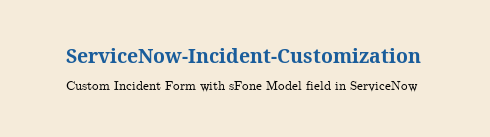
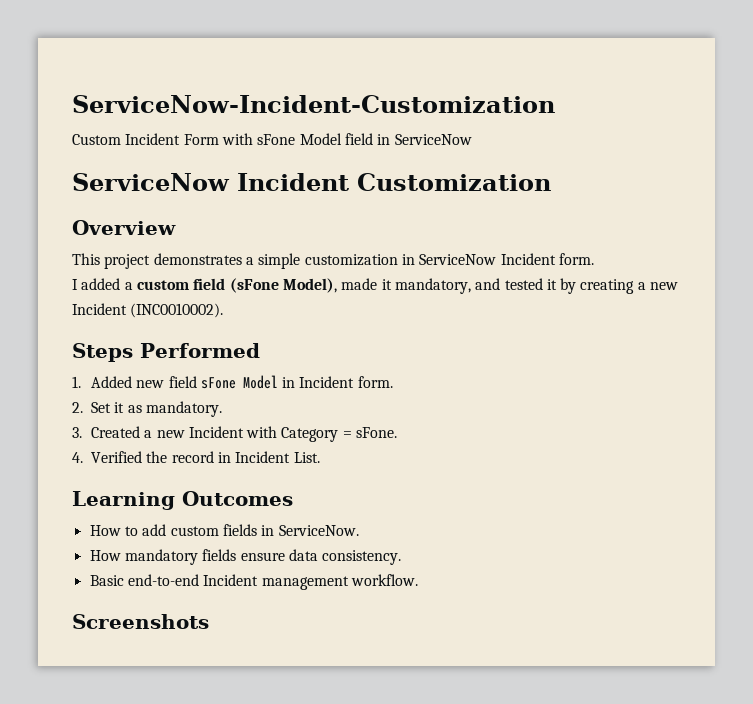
+ ServiceNow Incident Customization
+ Overview
+ This project demonstrates a simple customization in ServiceNow Incident form.
+ I added a custom field (sFone Model), made it mandatory, and tested it by creating a new Incident (INC0010002).
+ Steps Performed
+ 1. Added new field sFone Model in Incident form.
+ 2. Set it as mandatory.
+ 3. Created a new Incident with Category = sFone.
+ 4. Verified the record in Incident List.
+ Learning Outcomes
+ How to add custom fields in ServiceNow.
+ How mandatory fields ensure data consistency.
+ Basic end-to-end Incident management workflow.
+ Screenshots

